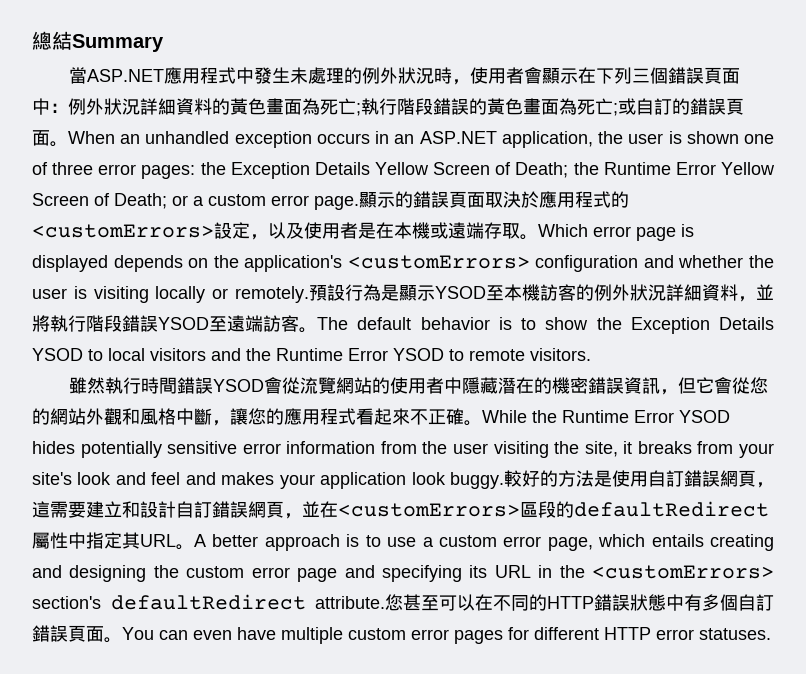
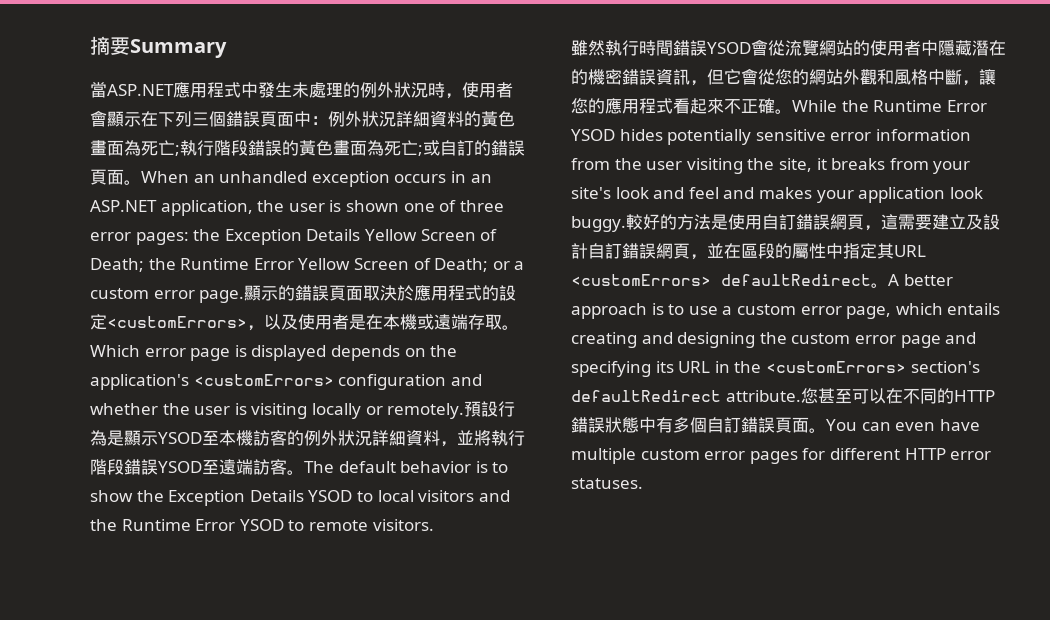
- 總結Summary
+ 摘要Summary
- 顯示的錯誤頁面取決於應用程式的<customErrors>設定，以及使用者是在本機或遠端存取。
+ 顯示的錯誤頁面取決於應用程式的設定<customErrors>，以及使用者是在本機或遠端存取。
- 較好的方法是使用自訂錯誤網頁，這需要建立和設計自訂錯誤網頁，並在<customErrors>區段的defaultRedirect屬性中指定其URL。
+ 較好的方法是使用自訂錯誤網頁，這需要建立及設計自訂錯誤網頁，並在區段的屬性中指定其URL <customErrors> defaultRedirect。

